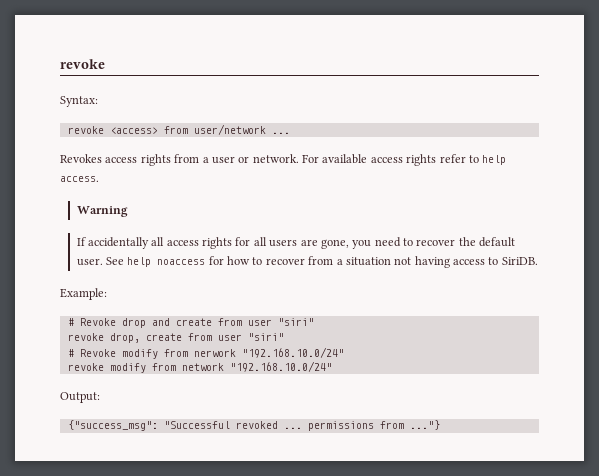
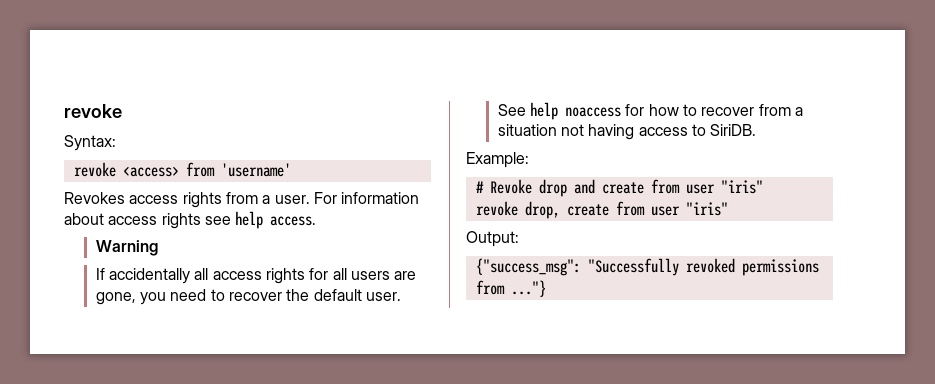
- revoke <access> from user/network ...
+ revoke <access> from 'username'
- Revokes access rights from a user or network. For available access rights refer to help access.
+ Revokes access rights from a user. For information about access rights see help access.
- # Revoke drop and create from user "siri"
+ # Revoke drop and create from user "iris"
- revoke drop, create from user "siri"
- # Revoke modify from nerwork "192.168.10.0/24"
- revoke modify from network "192.168.10.0/24"
+ revoke drop, create from user "iris"
- {"success_msg": "Successful revoked ... permissions from ..."}
+ {"success_msg": "Successfully revoked permissions from ..."}

